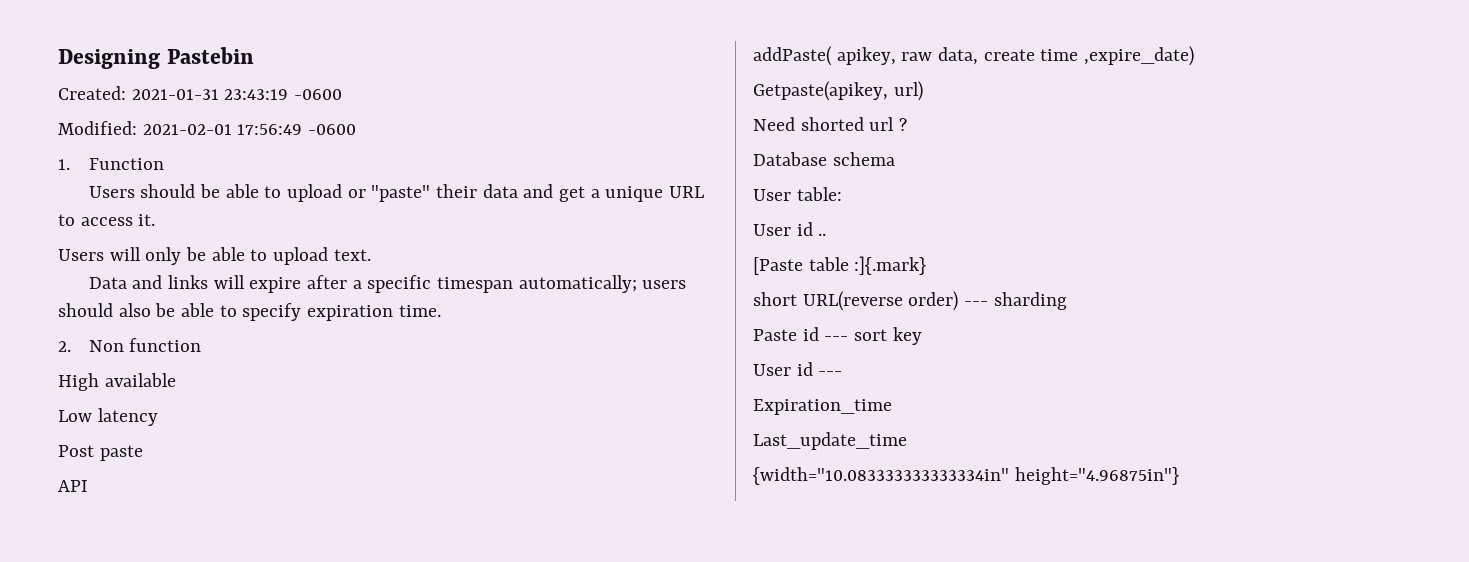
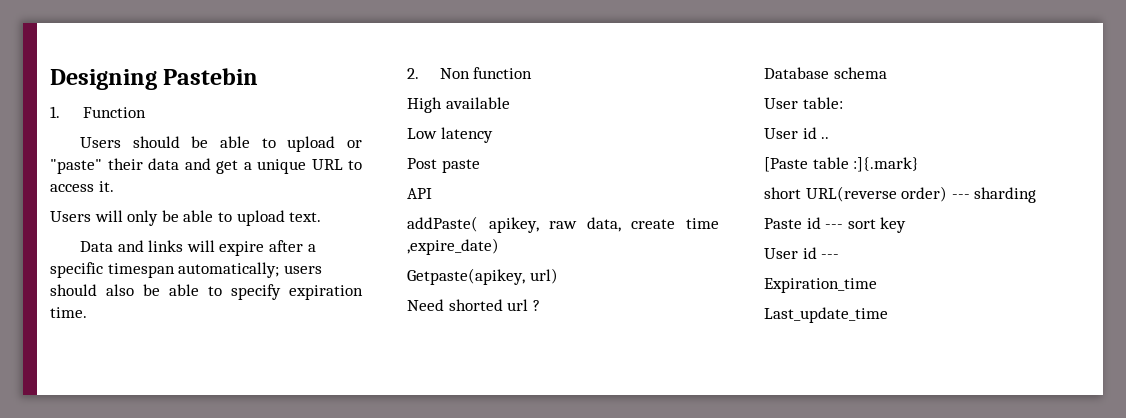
- Created: 2021-01-31 23:43:19 -0600
- Modified: 2021-02-01 17:56:49 -0600
- {width="10.083333333333334in" height="4.96875in"}

